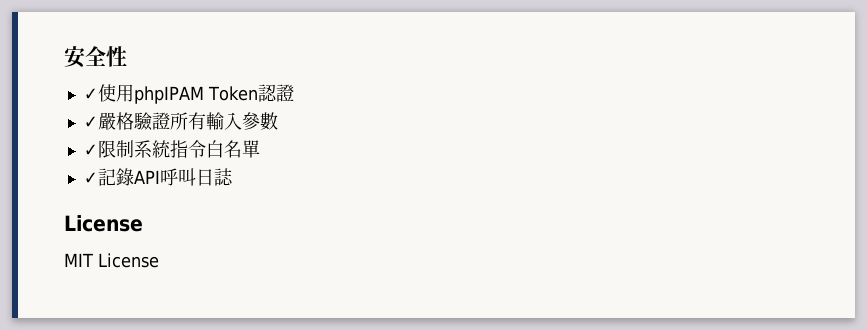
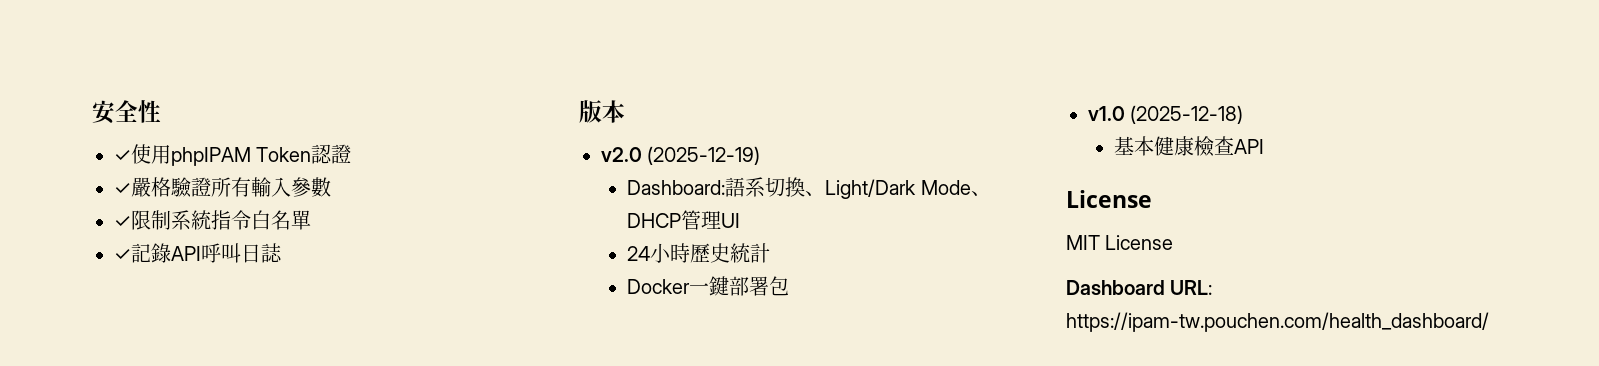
+ 版本
+ v2.0 (2025-12-19)
+ Dashboard:語系切換、Light/Dark Mode、DHCP管理UI
+ 24小時歷史統計
+ Docker一鍵部署包
+ v1.0 (2025-12-18)
+ 基本健康檢查API
+ Dashboard URL: https://ipam-tw.pouchen.com/health_dashboard/

